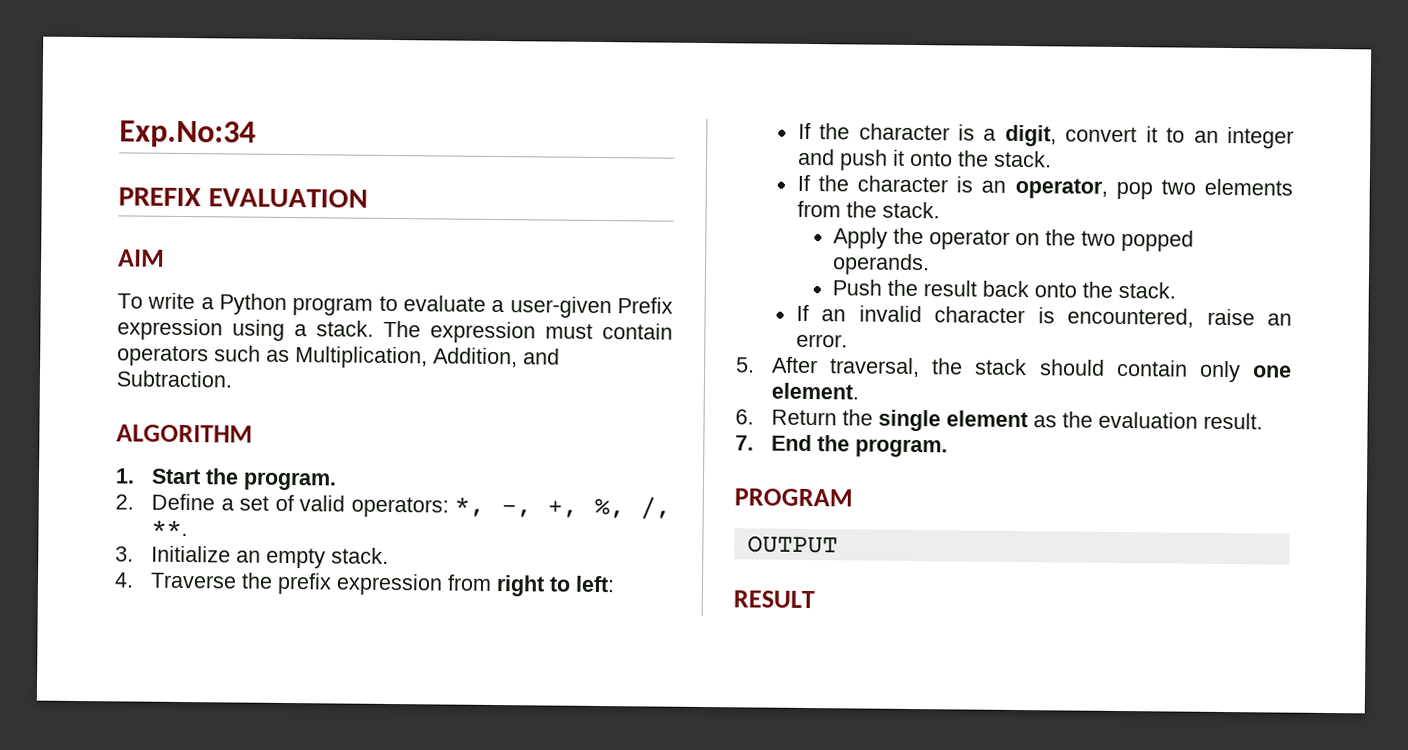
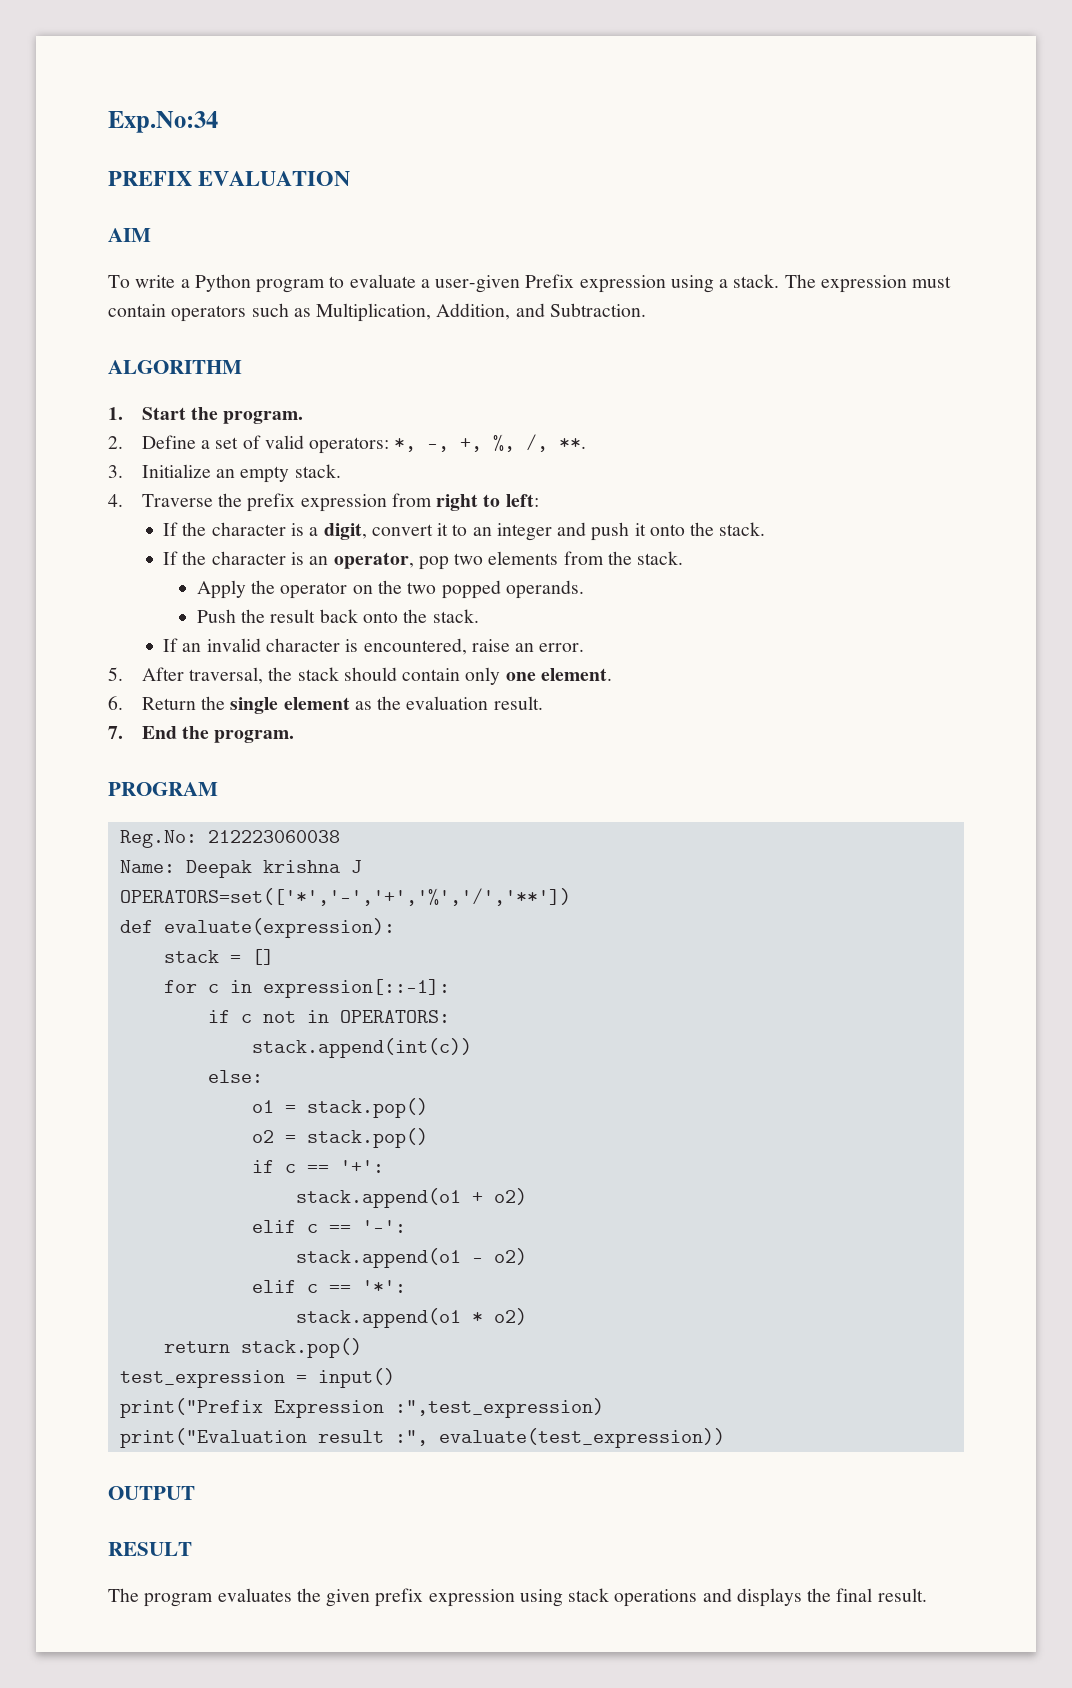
+ Reg.No: 212223060038
+ Name: Deepak krishna J
+ OPERATORS=set(['*','-','+','%','/','**'])
+ def evaluate(expression):
+ stack = []
+ for c in expression[::-1]:
+ if c not in OPERATORS:
+ stack.append(int(c))
+ else:
+ o1 = stack.pop()
+ o2 = stack.pop()
+ if c == '+':
+ stack.append(o1 + o2)
+ elif c == '-':
+ stack.append(o1 - o2)
+ elif c == '*':
+ stack.append(o1 * o2)
+ return stack.pop()
+ test_expression = input()
+ print("Prefix Expression :",test_expression)
+ print("Evaluation result :", evaluate(test_expression))
  OUTPUT
  RESULT
+ The program evaluates the given prefix expression using stack operations and displays the final result.

